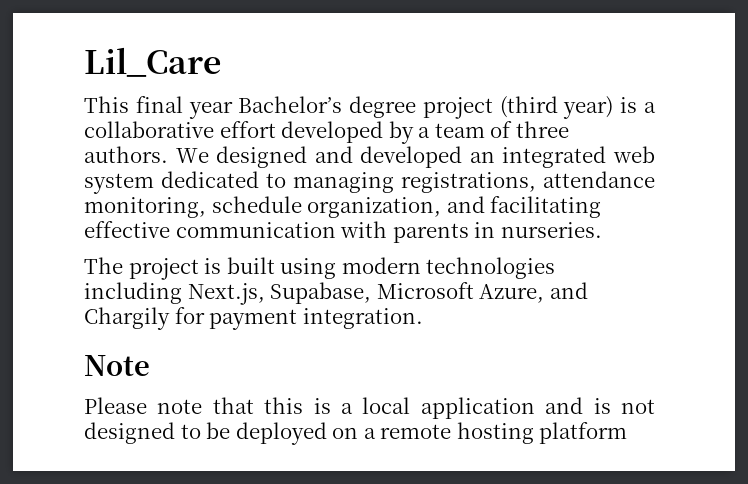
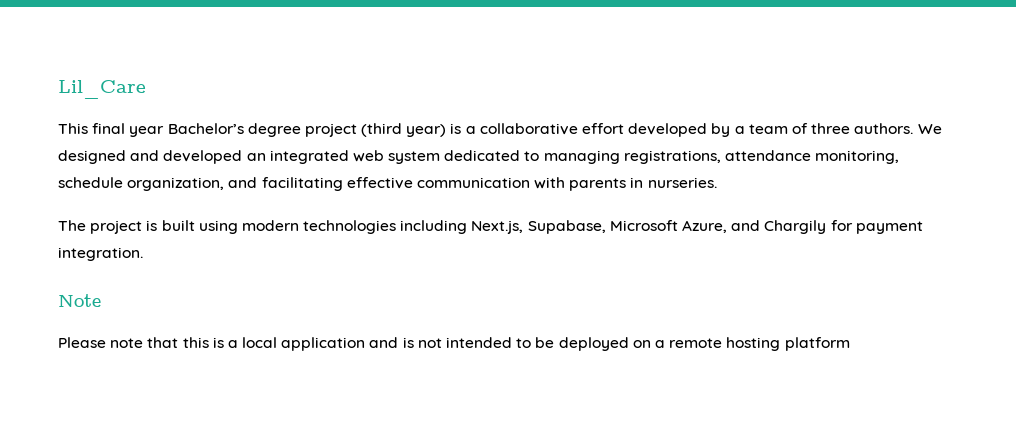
- Please note that this is a local application and is not designed to be deployed on a remote hosting platform
+ Please note that this is a local application and is not intended to be deployed on a remote hosting platform

